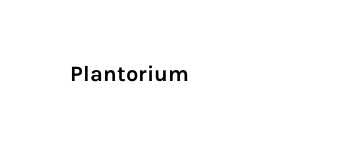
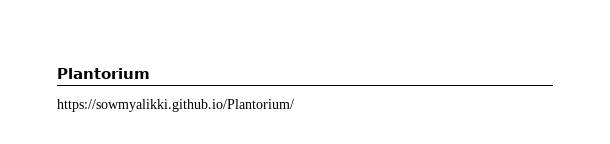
+ https://sowmyalikki.github.io/Plantorium/

